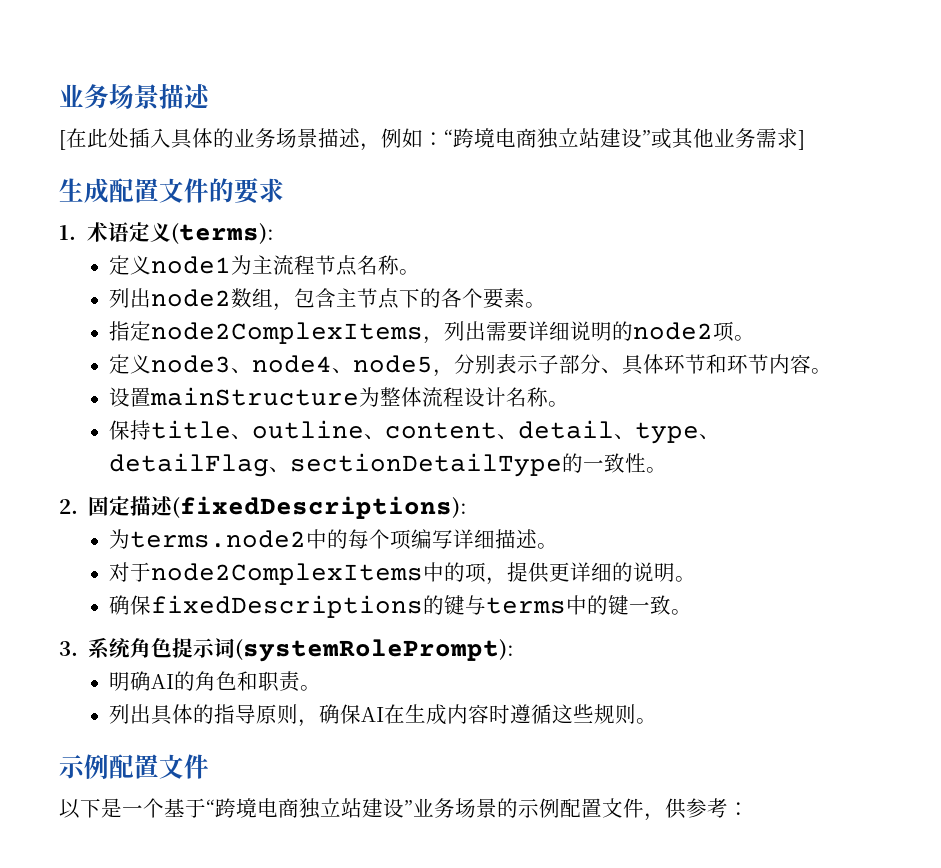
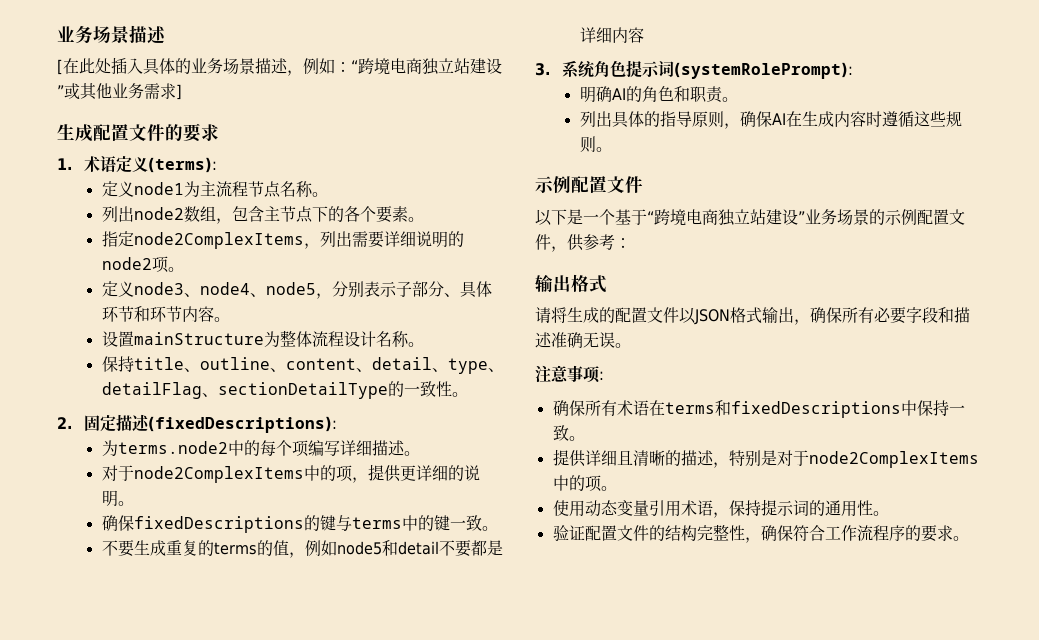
+ 不要生成重复的terms的值，例如node5和detail不要都是详细内容
+ 输出格式
+ 请将生成的配置文件以JSON格式输出，确保所有必要字段和描述准确无误。
+ 注意事项:
+ 确保所有术语在terms和fixedDescriptions中保持一致。
+ 提供详细且清晰的描述，特别是对于node2ComplexItems中的项。
+ 使用动态变量引用术语，保持提示词的通用性。
+ 验证配置文件的结构完整性，确保符合工作流程序的要求。

